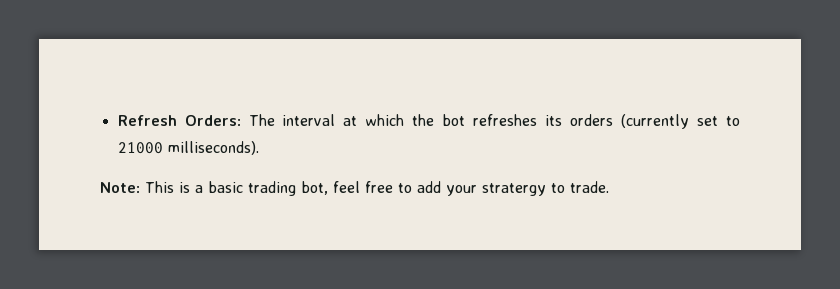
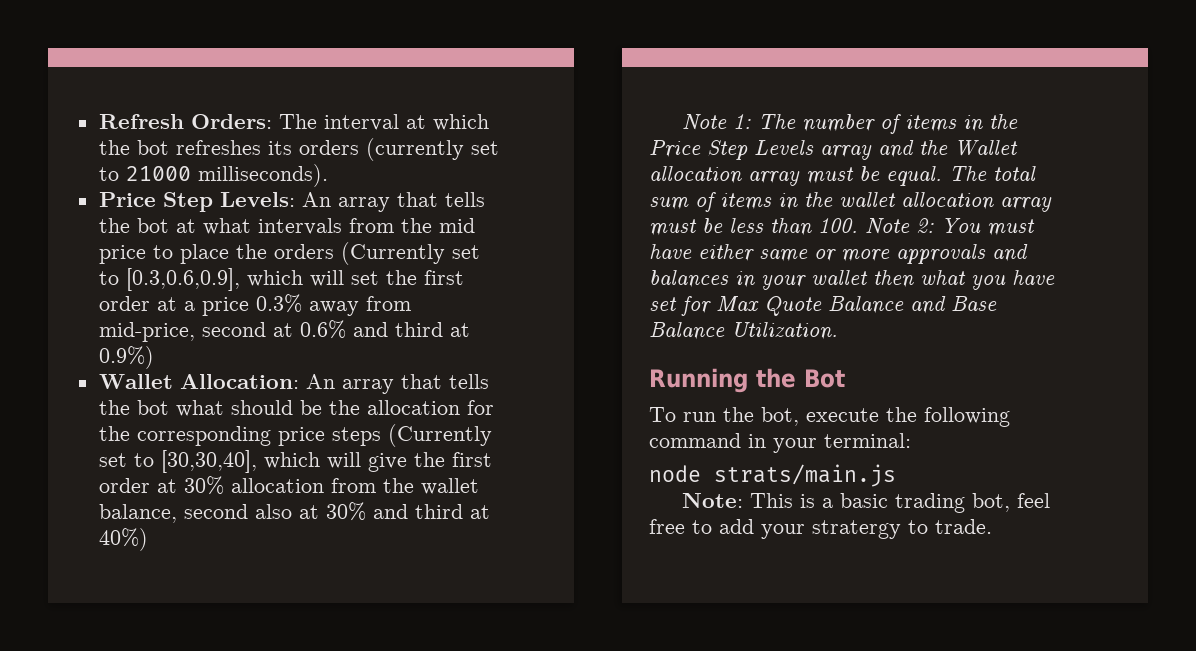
+ Price Step Levels: An array that tells the bot at what intervals from the mid price to place the orders (Currently set to [0.3,0.6,0.9], which will set the first order at a price 0.3% away from mid-price, second at 0.6% and third at 0.9%)
+ Wallet Allocation: An array that tells the bot what should be the allocation for the corresponding price steps (Currently set to [30,30,40], which will give the first order at 30% allocation from the wallet balance, second also at 30% and third at 40%)
+ Note 1: The number of items in the Price Step Levels array and the Wallet allocation array must be equal. The total sum of items in the wallet allocation array must be less than 100. Note 2: You must have either same or more approvals and balances in your wallet then what you have set for Max Quote Balance and Base Balance Utilization.
+ Running the Bot
+ To run the bot, execute the following command in your terminal:
+ node strats/main.js

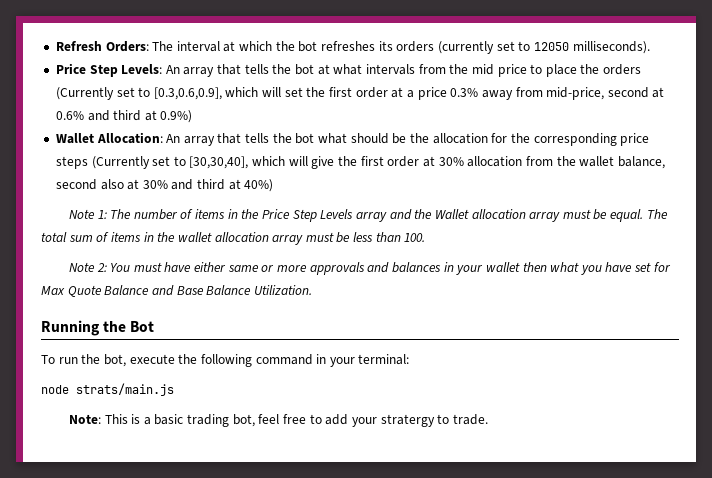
- Refresh Orders: The interval at which the bot refreshes its orders (currently set to 21000 milliseconds).
+ Refresh Orders: The interval at which the bot refreshes its orders (currently set to 12050 milliseconds).
- The total sum of items in the wallet allocation array must be less than 100. Note 2: You must have either same or more approvals and balances in your wallet then what you have set for Max Quote Balance and Base Balance Utilization.
+ The total sum of items in the wallet allocation array must be less than 100.
+ Note 2: You must have either same or more approvals and balances in your wallet then what you have set for Max Quote Balance and Base Balance Utilization.

